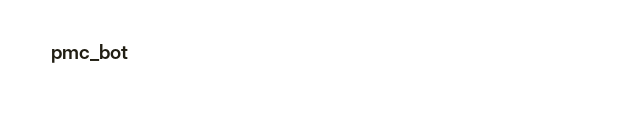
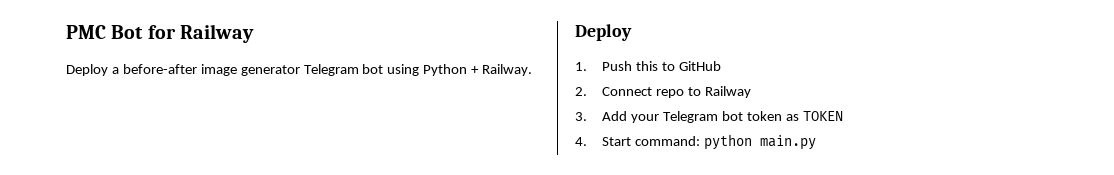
- pmc_bot
+ PMC Bot for Railway
+ Deploy a before-after image generator Telegram bot using Python + Railway.
+ Deploy
+ 1. Push this to GitHub
+ 2. Connect repo to Railway
+ 3. Add your Telegram bot token as TOKEN
+ 4. Start command: python main.py

